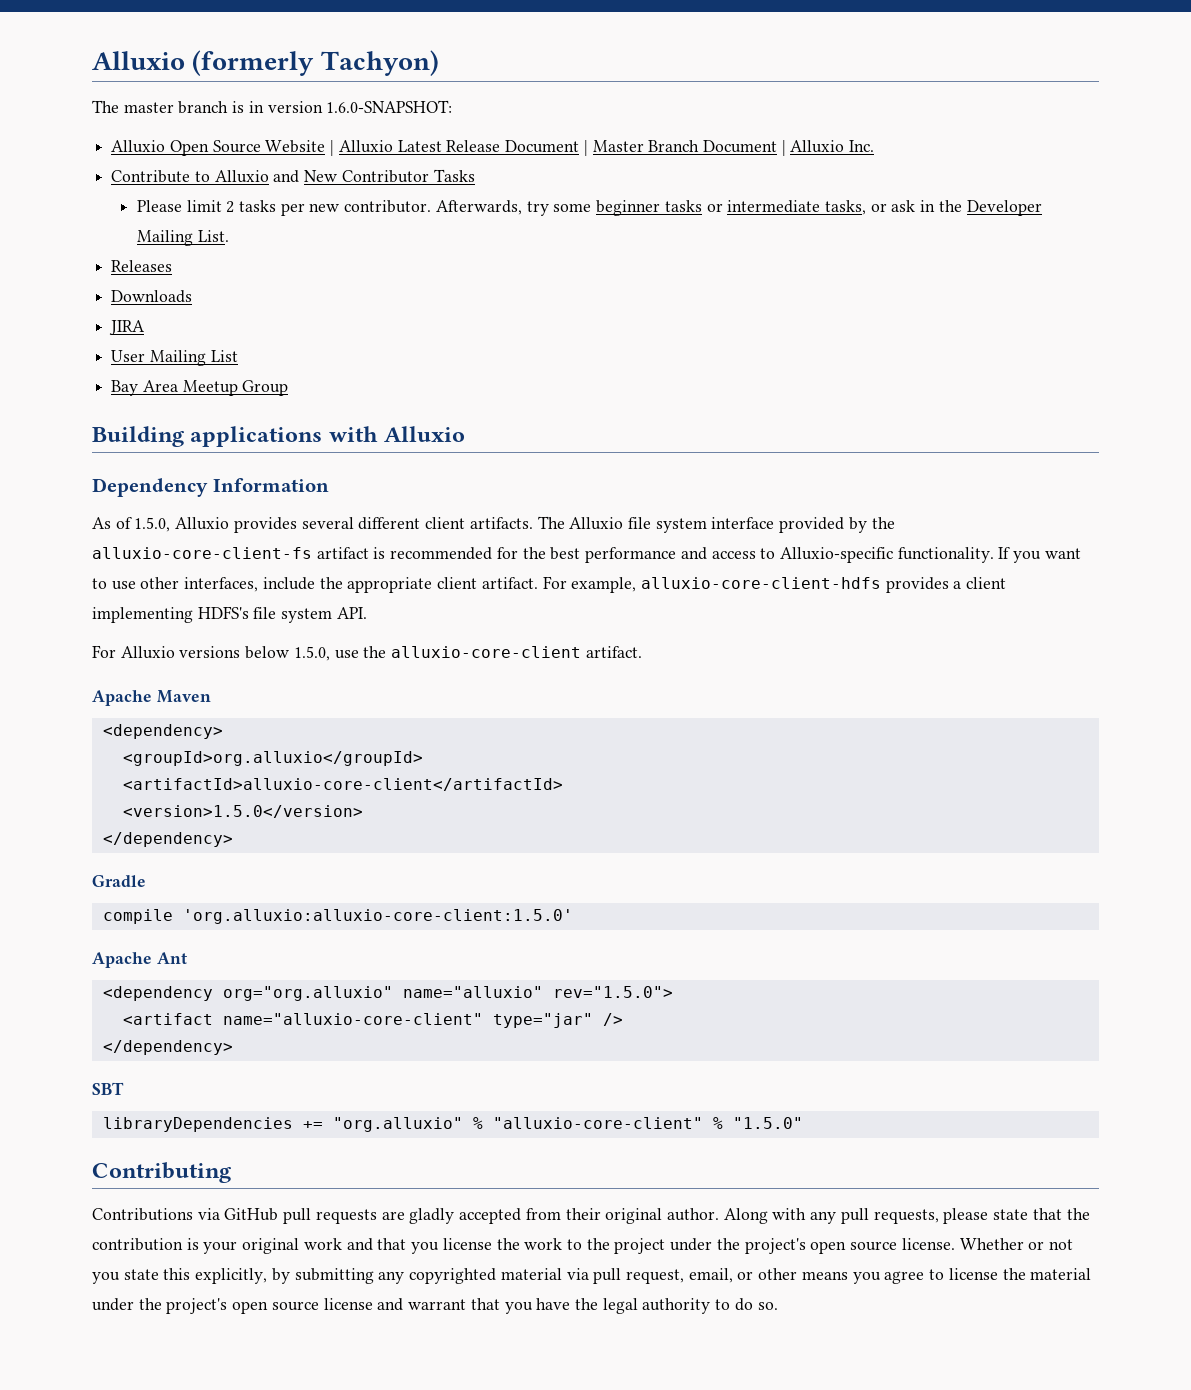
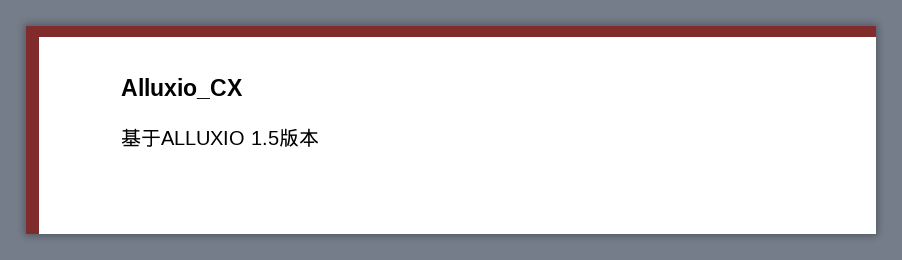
- Alluxio (formerly Tachyon)
- The master branch is in version 1.6.0-SNAPSHOT:
- Alluxio Open Source Website | Alluxio Latest Release Document | Master Branch Document | Alluxio Inc.
- Contribute to Alluxio and New Contributor Tasks
- Please limit 2 tasks per new contributor. Afterwards, try some beginner tasks or intermediate tasks, or ask in the Developer Mailing List.
- Releases
- Downloads
- JIRA
- User Mailing List
- Bay Area Meetup Group
- Building applications with Alluxio
- Dependency Information
- As of 1.5.0, Alluxio provides several different client artifacts. The Alluxio file system interface provided by the alluxio-core-client-fs artifact is recommended for the best performance and access to Alluxio-specific functionality. If you want to use other interfaces, include the appropriate client artifact. For example, alluxio-core-client-hdfs provides a client implementing HDFS's file system API.
- For Alluxio versions below 1.5.0, use the alluxio-core-client artifact.
- Apache Maven
- <dependency>
- <groupId>org.alluxio</groupId>
- <artifactId>alluxio-core-client</artifactId>
- <version>1.5.0</version>
- </dependency>
- Gradle
- compile 'org.alluxio:alluxio-core-client:1.5.0'
- Apache Ant
- <dependency org="org.alluxio" name="alluxio" rev="1.5.0">
- <artifact name="alluxio-core-client" type="jar" />
- </dependency>
- SBT
- libraryDependencies += "org.alluxio" % "alluxio-core-client" % "1.5.0"
- Contributing
- Contributions via GitHub pull requests are gladly accepted from their original author. Along with any pull requests, please state that the contribution is your original work and that you license the work to the project under the project's open source license. Whether or not you state this explicitly, by submitting any copyrighted material via pull request, email, or other means you agree to license the material under the project's open source license and warrant that you have the legal authority to do so.
+ Alluxio_CX
+ 基于ALLUXIO 1.5版本

